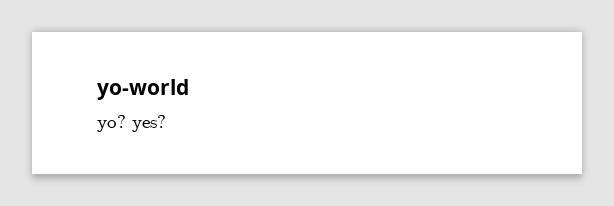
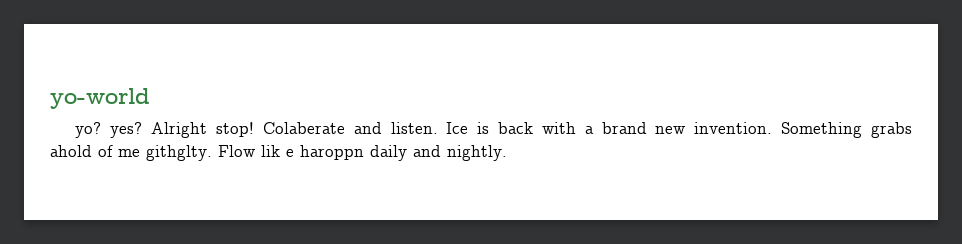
+ Alright stop! Colaberate and listen. Ice is back with a brand new invention. Something grabs ahold of me githglty. Flow lik e haroppn daily and nightly.

